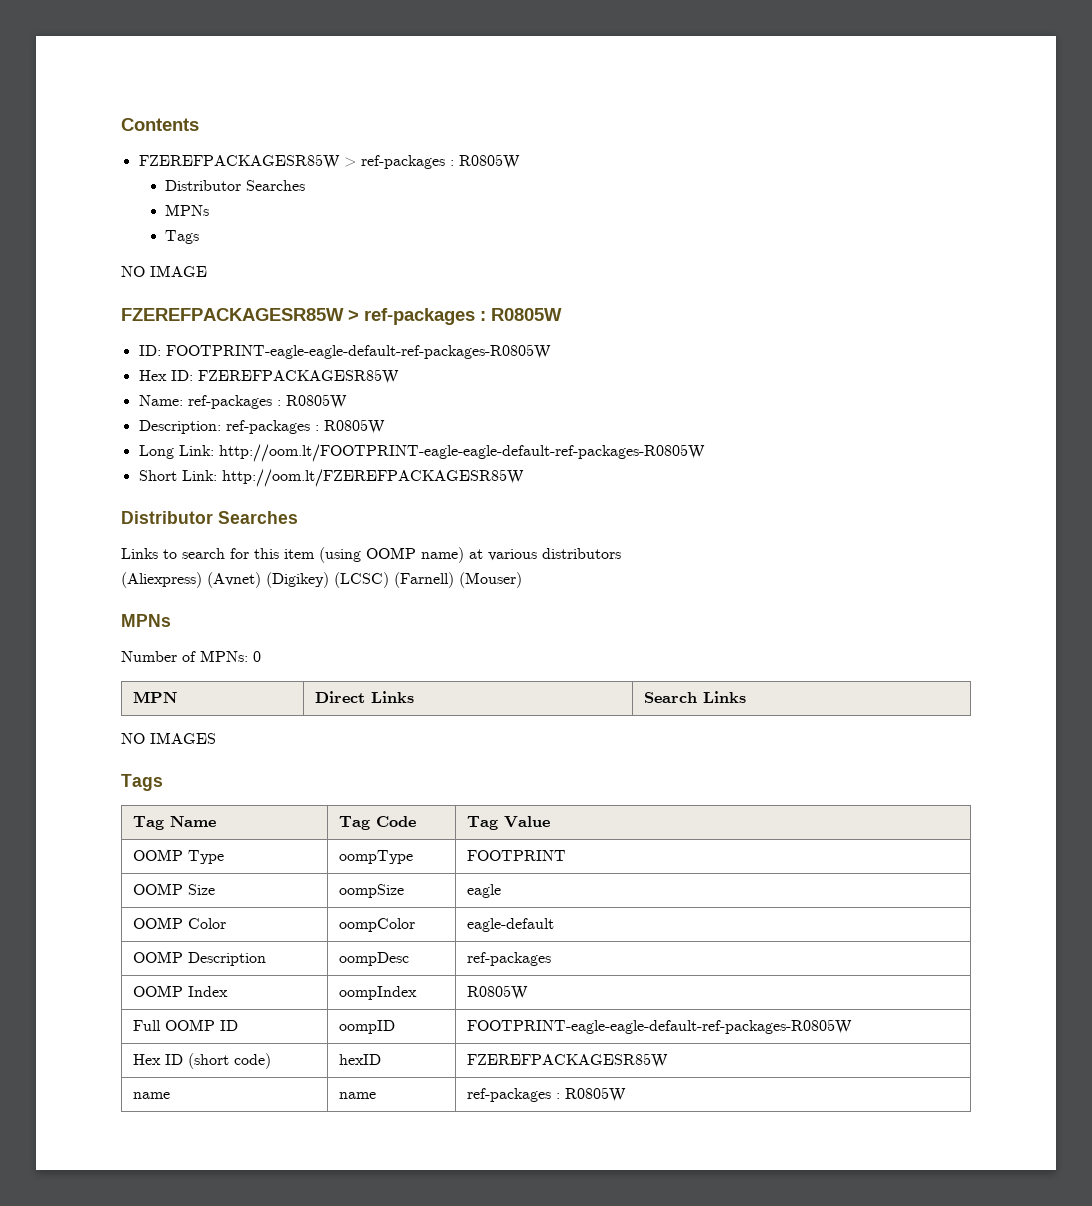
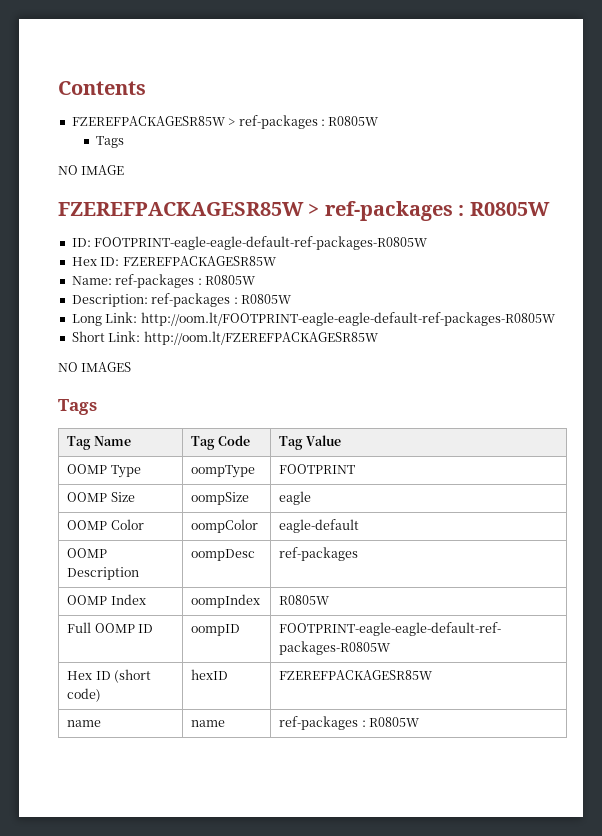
  Contents
  FZEREFPACKAGESR85W > ref-packages : R0805W
- Distributor Searches
- MPNs
  Short Link: http://oom.lt/FZEREFPACKAGESR85W
- Distributor Searches
- Links to search for this item (using OOMP name) at various distributors
- (Aliexpress) (Avnet) (Digikey) (LCSC) (Farnell) (Mouser)
- MPNs
- Number of MPNs: 0
- MPN | Direct Links | Search Links

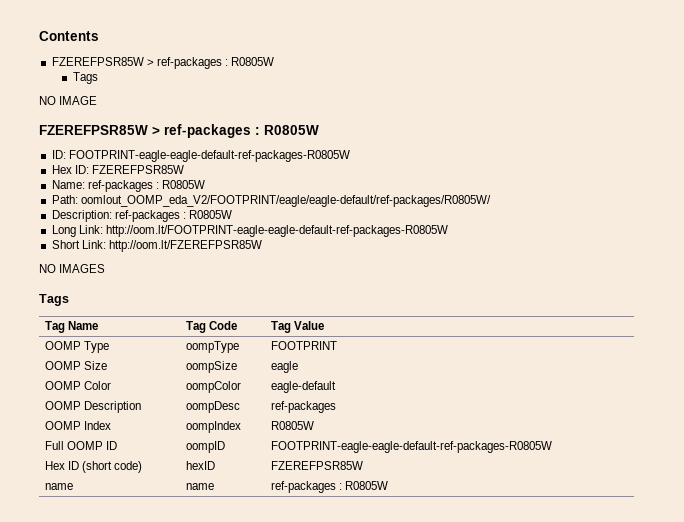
  Contents
- FZEREFPACKAGESR85W > ref-packages : R0805W
+ FZEREFPSR85W > ref-packages : R0805W
  NO IMAGE
- FZEREFPACKAGESR85W > ref-packages : R0805W
+ FZEREFPSR85W > ref-packages : R0805W
- Hex ID: FZEREFPACKAGESR85W
+ Hex ID: FZEREFPSR85W
+ Path: oomlout_OOMP_eda_V2/FOOTPRINT/eagle/eagle-default/ref-packages/R0805W/
- Short Link: http://oom.lt/FZEREFPACKAGESR85W
+ Short Link: http://oom.lt/FZEREFPSR85W
- Hex ID (short code) | hexID | FZEREFPACKAGESR85W
+ Hex ID (short code) | hexID | FZEREFPSR85W

